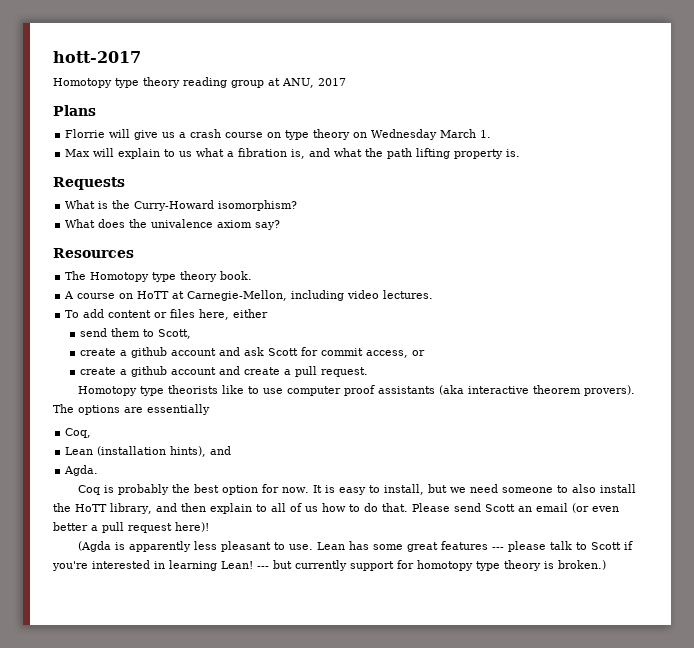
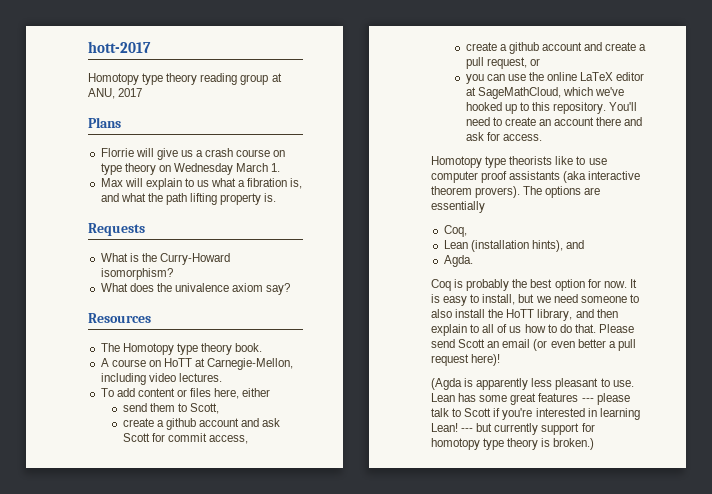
- create a github account and ask Scott for commit access, or
+ create a github account and ask Scott for commit access,
- create a github account and create a pull request.
+ create a github account and create a pull request, or
+ you can use the online LaTeX editor at SageMathCloud, which we've hooked up to this repository. You'll need to create an account there and ask for access.

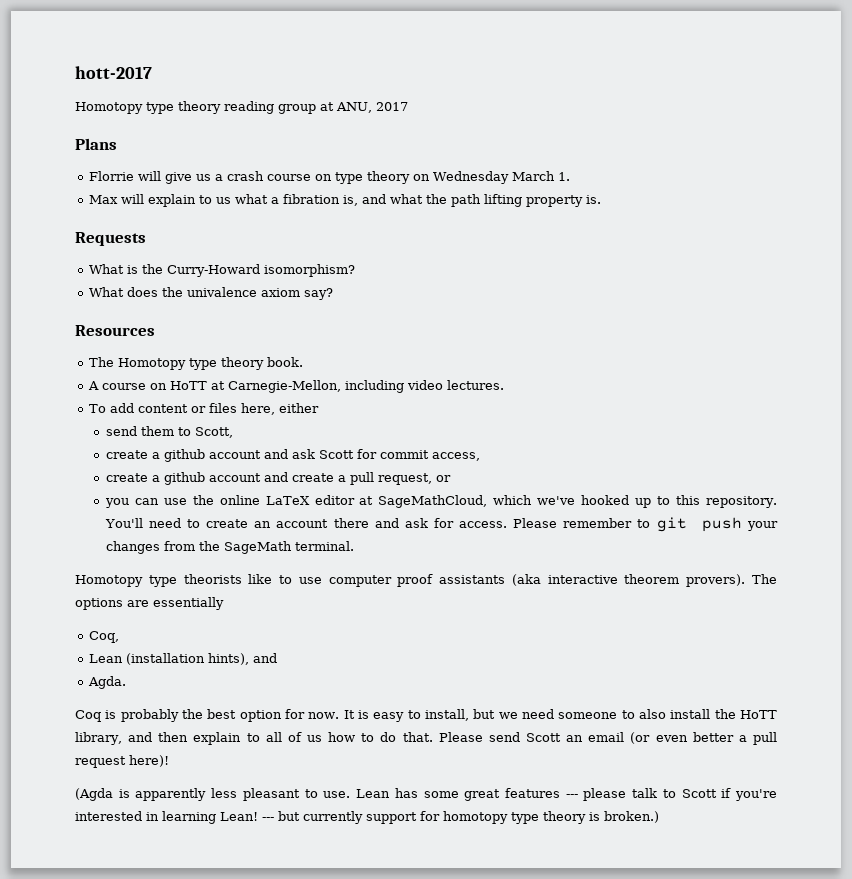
+ Please remember to git push your changes from the SageMath terminal.

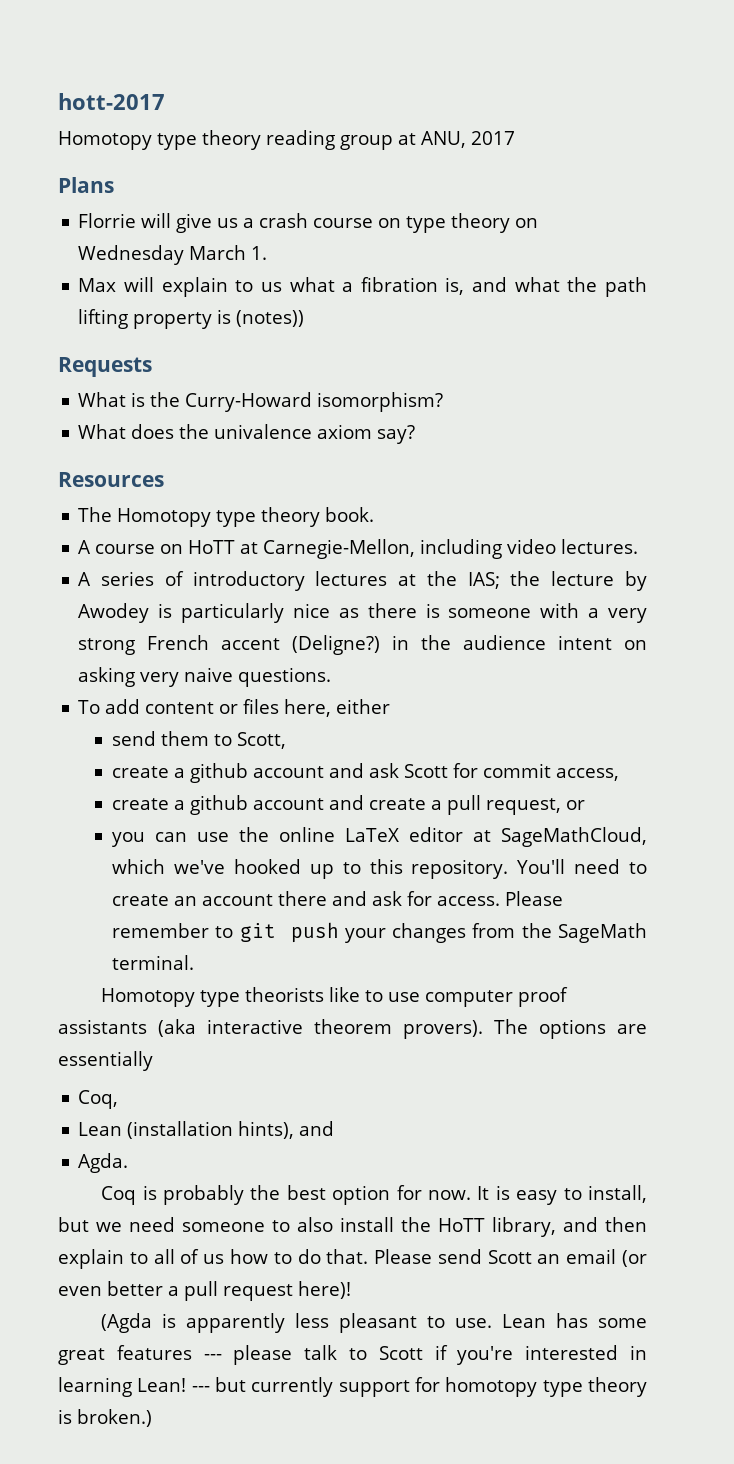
- Max will explain to us what a fibration is, and what the path lifting property is.
+ Max will explain to us what a fibration is, and what the path lifting property is (notes))
+ A series of introductory lectures at the IAS; the lecture by Awodey is particularly nice as there is someone with a very strong French accent (Deligne?) in the audience intent on asking very naive questions.

